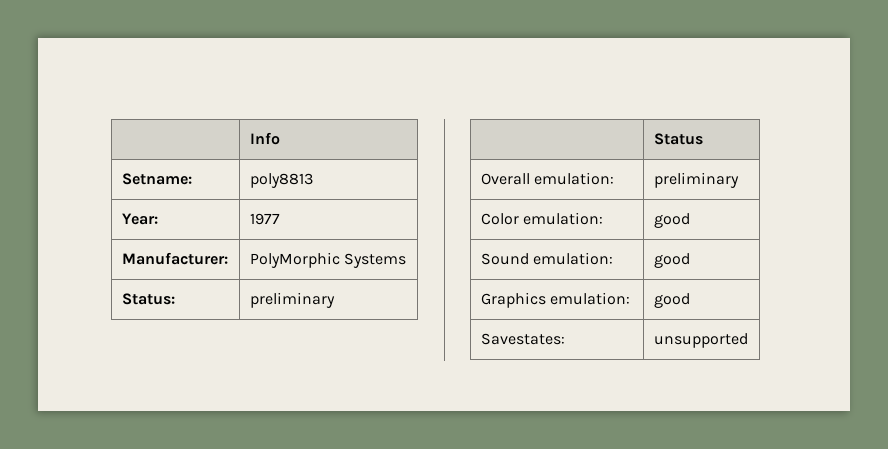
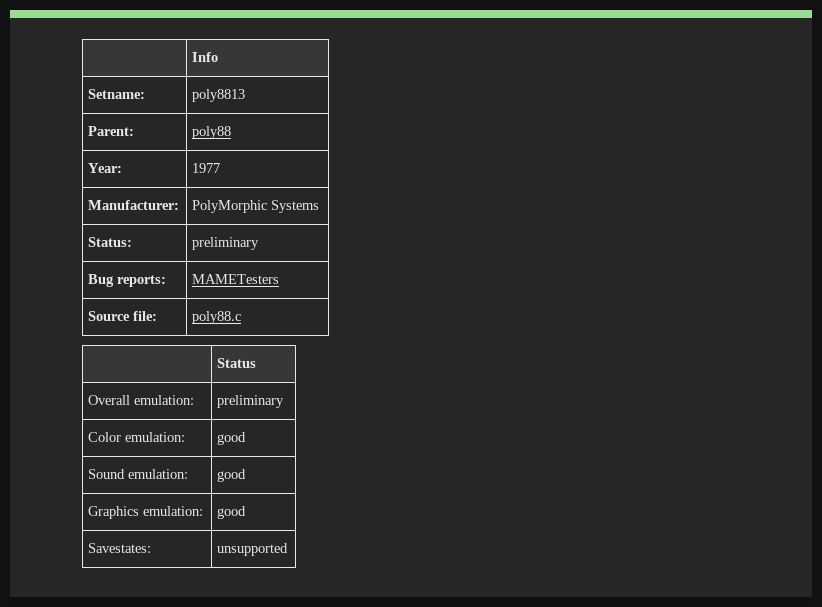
+ Parent: | poly88
+ Bug reports: | MAMETesters
+ Source file: | poly88.c

